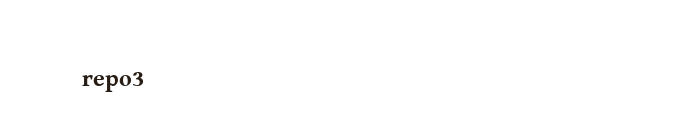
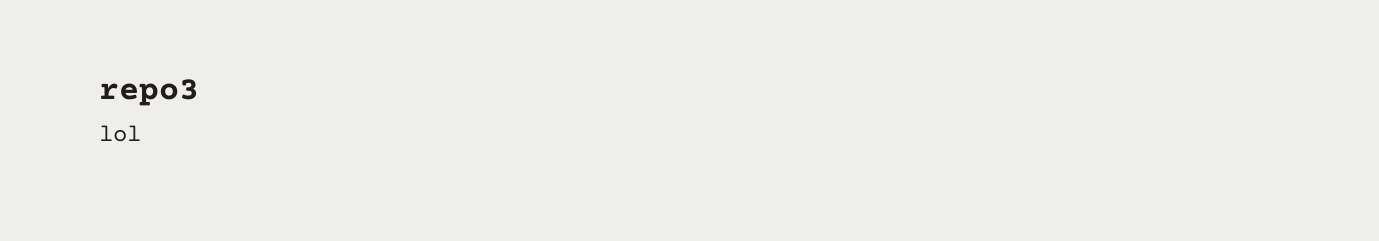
+ lol

